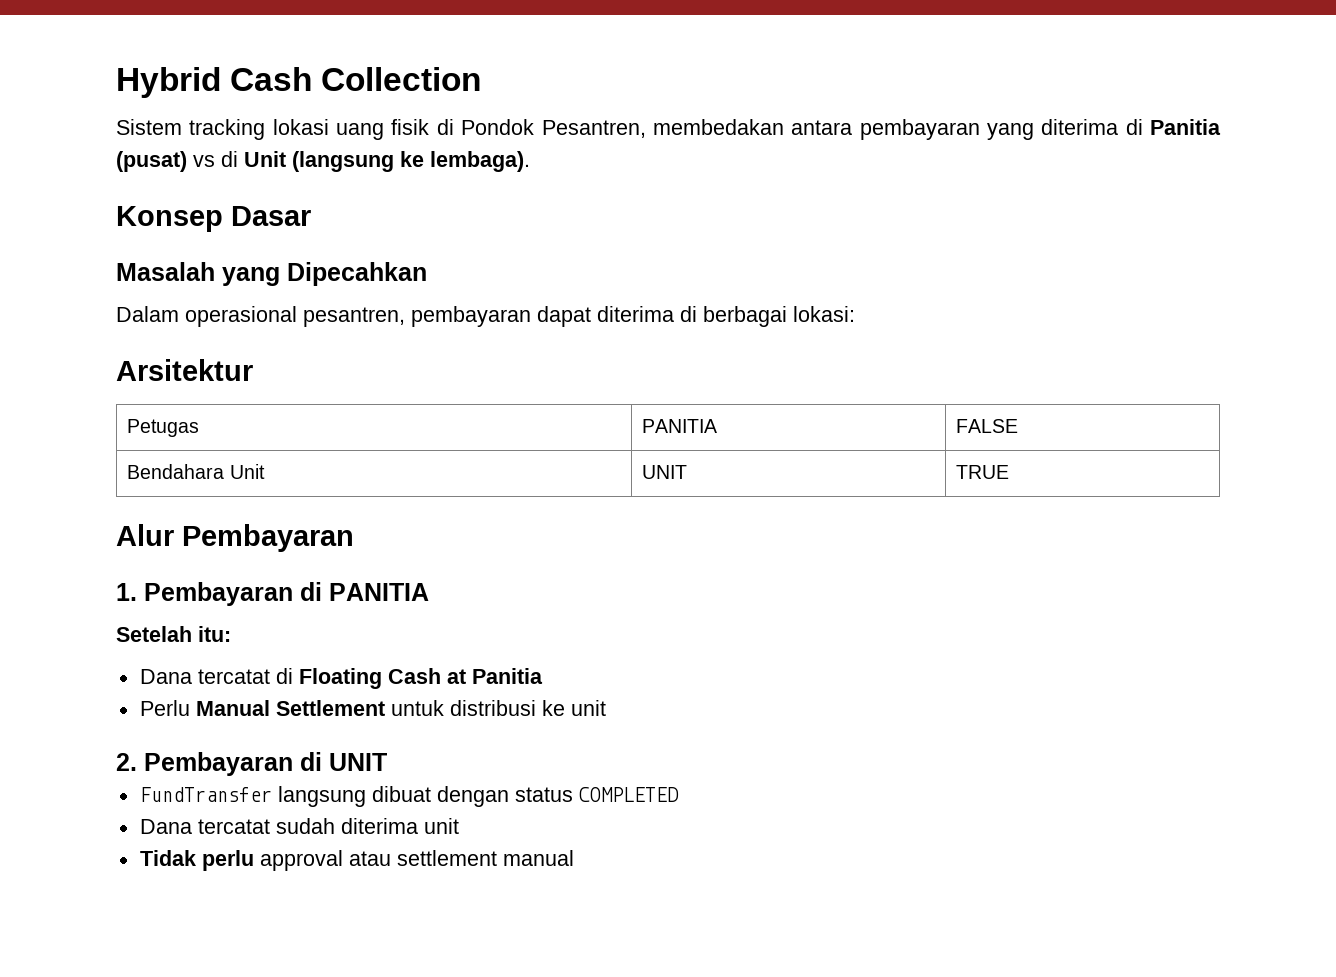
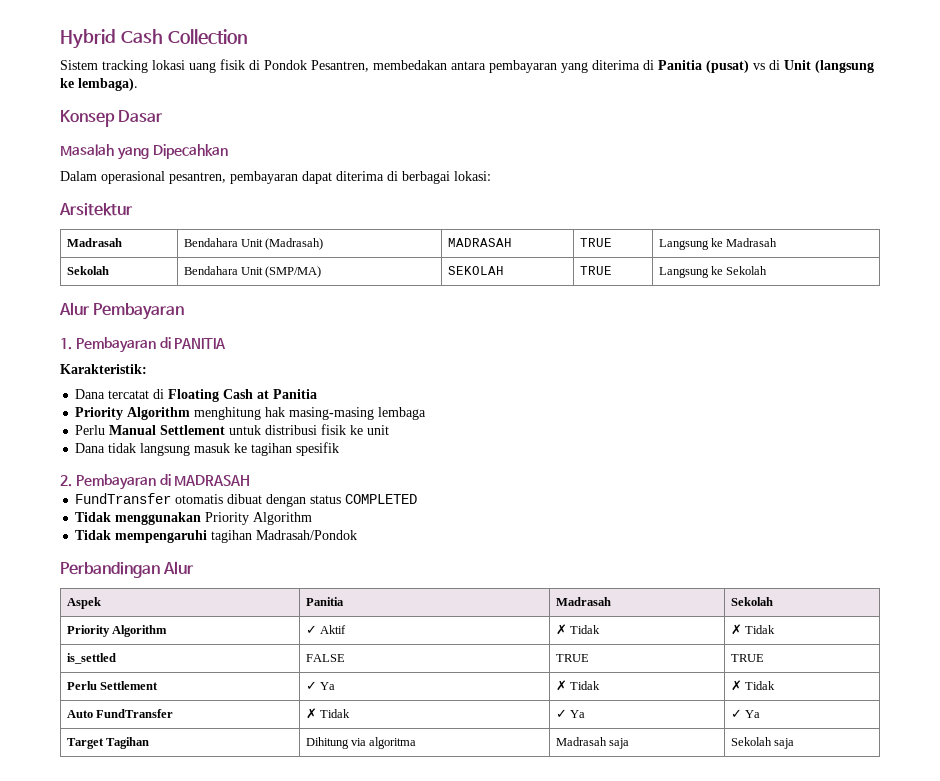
- Petugas | PANITIA | FALSE
- Bendahara Unit | UNIT | TRUE
+ Madrasah | Bendahara Unit (Madrasah) | MADRASAH | TRUE | Langsung ke Madrasah
+ Sekolah | Bendahara Unit (SMP/MA) | SEKOLAH | TRUE | Langsung ke Sekolah
- Setelah itu:
+ Karakteristik:
+ Priority Algorithm menghitung hak masing-masing lembaga
- Perlu Manual Settlement untuk distribusi ke unit
+ Perlu Manual Settlement untuk distribusi fisik ke unit
+ Dana tidak langsung masuk ke tagihan spesifik
- 2. Pembayaran di UNIT
- FundTransfer langsung dibuat dengan status COMPLETED
+ 2. Pembayaran di MADRASAH
+ FundTransfer otomatis dibuat dengan status COMPLETED
- Dana tercatat sudah diterima unit
- Tidak perlu approval atau settlement manual
+ Tidak menggunakan Priority Algorithm
+ Tidak mempengaruhi tagihan Madrasah/Pondok
+ Perbandingan Alur
+ Aspek | Panitia | Madrasah | Sekolah
+ Priority Algorithm | ✓ Aktif | ✗ Tidak | ✗ Tidak
+ is_settled | FALSE | TRUE | TRUE
+ Perlu Settlement | ✓ Ya | ✗ Tidak | ✗ Tidak
+ Auto FundTransfer | ✗ Tidak | ✓ Ya | ✓ Ya
+ Target Tagihan | Dihitung via algoritma | Madrasah saja | Sekolah saja

